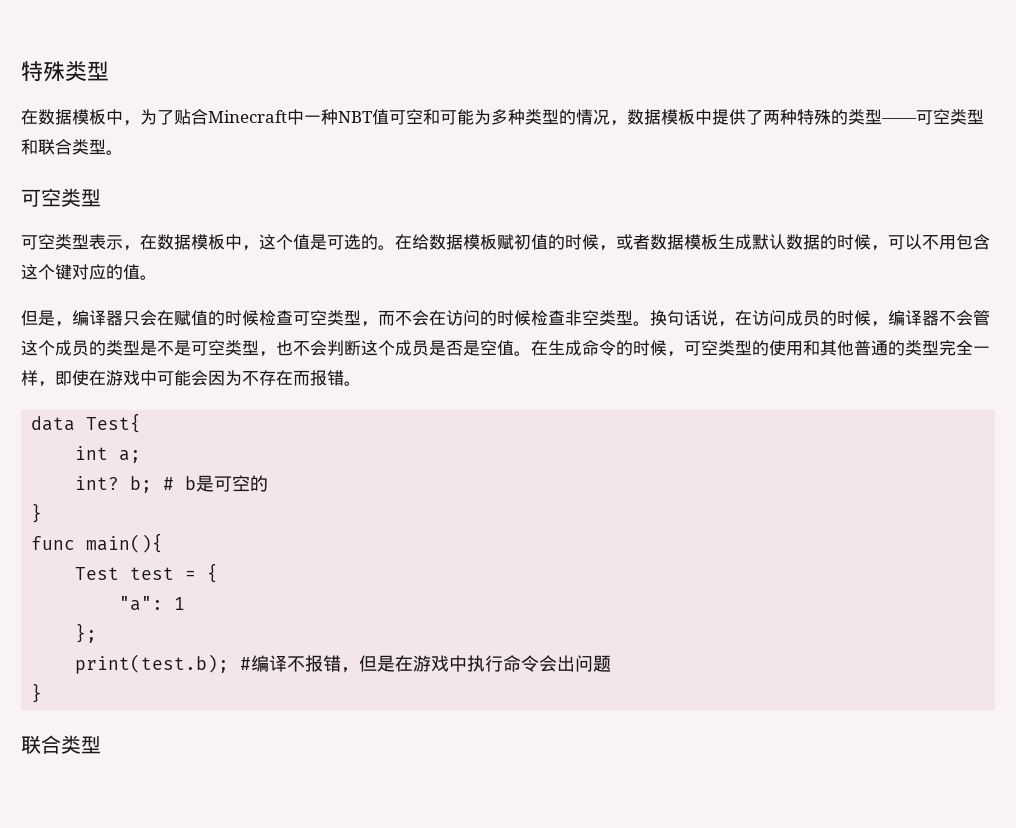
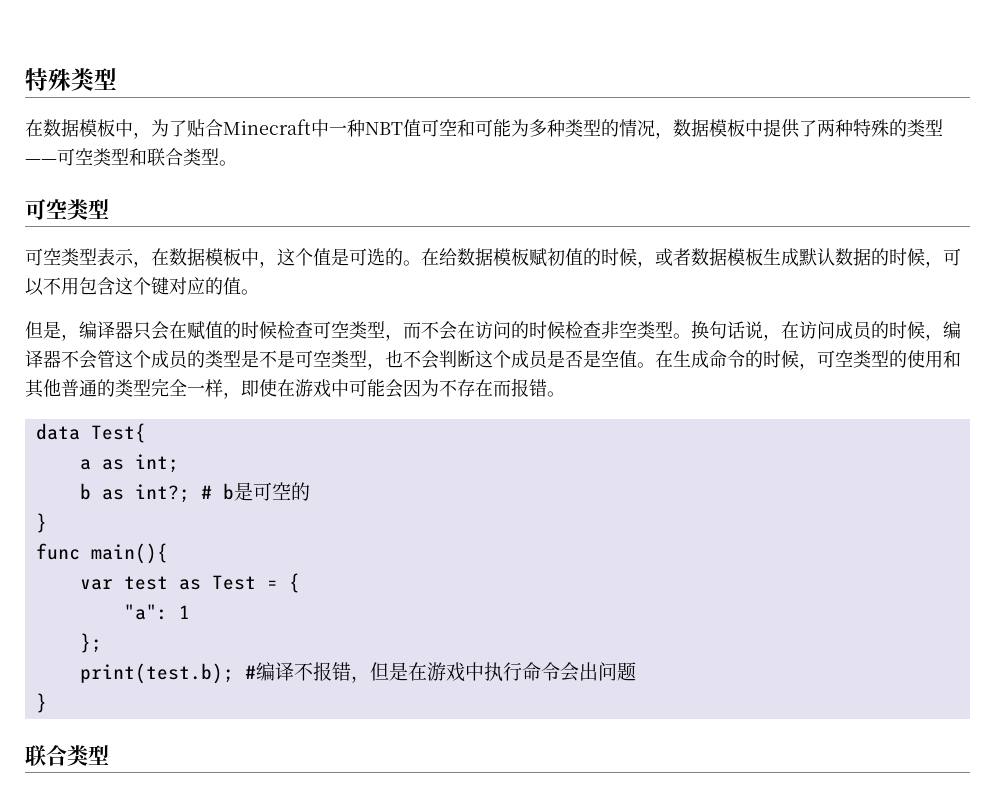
- int a;
- int? b; # b是可空的
+ a as int;
+ b as int?; # b是可空的
- Test test = {
+ var test as Test = {

